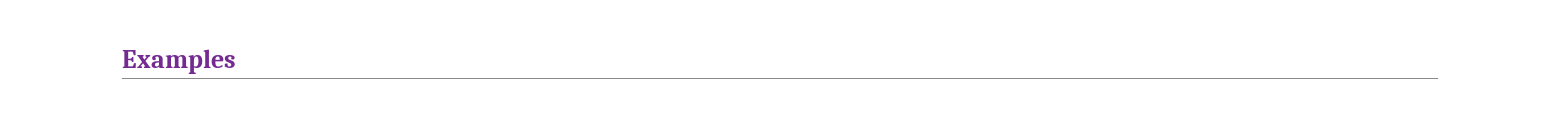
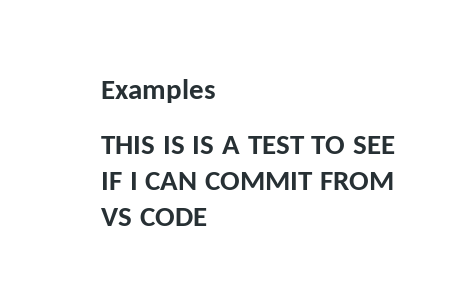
+ THIS IS IS A TEST TO SEE IF I CAN COMMIT FROM VS CODE

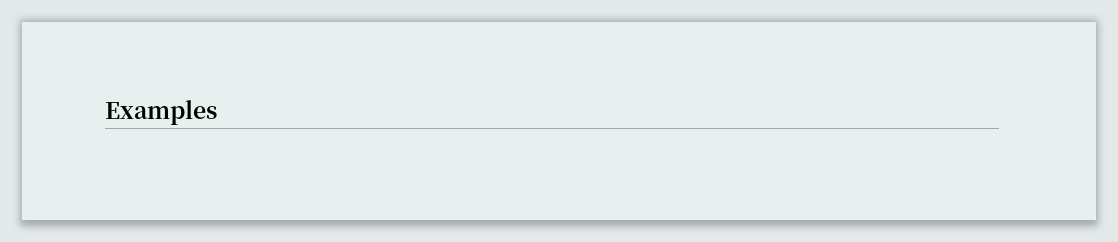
- THIS IS IS A TEST TO SEE IF I CAN COMMIT FROM VS CODE

